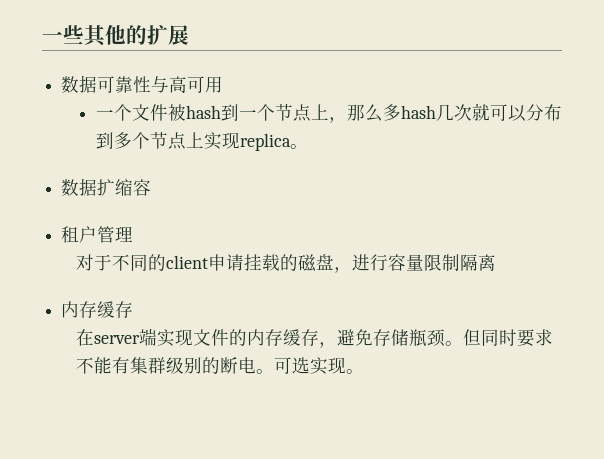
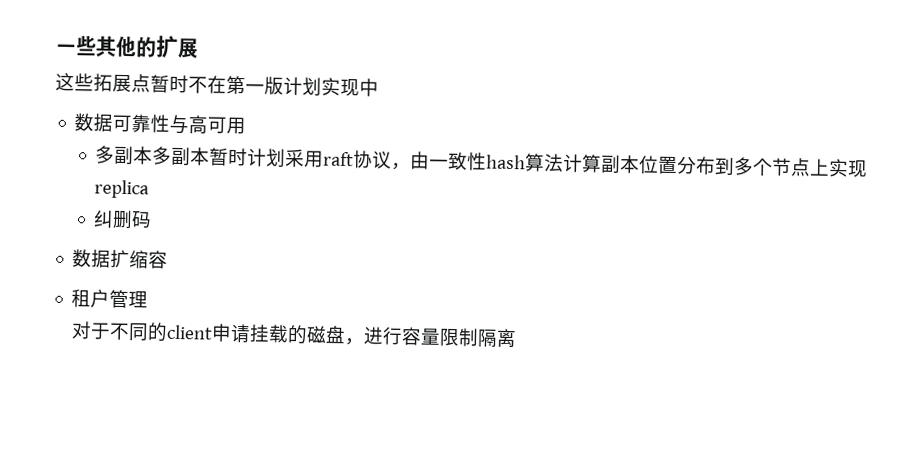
+ 这些拓展点暂时不在第一版计划实现中
- 一个文件被hash到一个节点上，那么多hash几次就可以分布到多个节点上实现replica。
+ 多副本多副本暂时计划采用raft协议，由一致性hash算法计算副本位置分布到多个节点上实现replica
+ 纠删码
  对于不同的client申请挂载的磁盘，进行容量限制隔离
- 内存缓存
- 在server端实现文件的内存缓存，避免存储瓶颈。但同时要求不能有集群级别的断电。可选实现。

